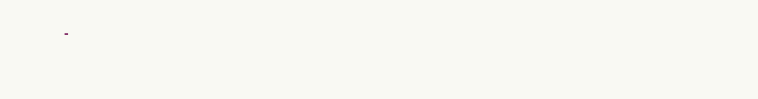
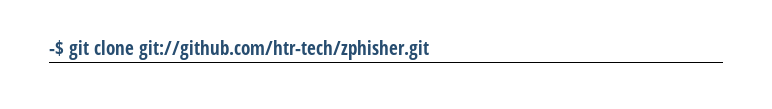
- -
+ -$ git clone git://github.com/htr-tech/zphisher.git

